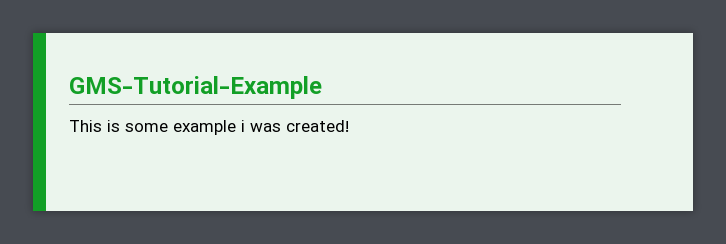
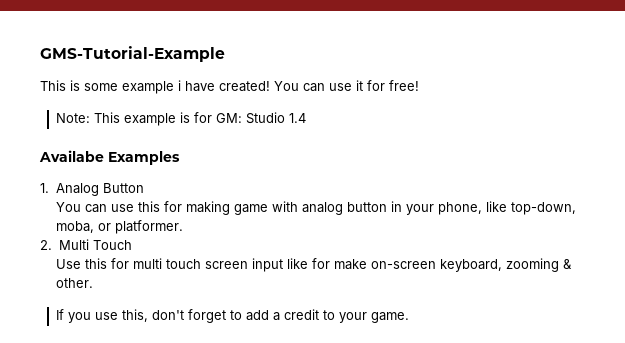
- This is some example i was created!
+ This is some example i have created! You can use it for free!
+ Note: This example is for GM: Studio 1.4
+ Availabe Examples
+ 1. Analog Button
+ You can use this for making game with analog button in your phone, like top-down, moba, or platformer.
+ 2. Multi Touch
+ Use this for multi touch screen input like for make on-screen keyboard, zooming & other.
+ If you use this, don't forget to add a credit to your game.

